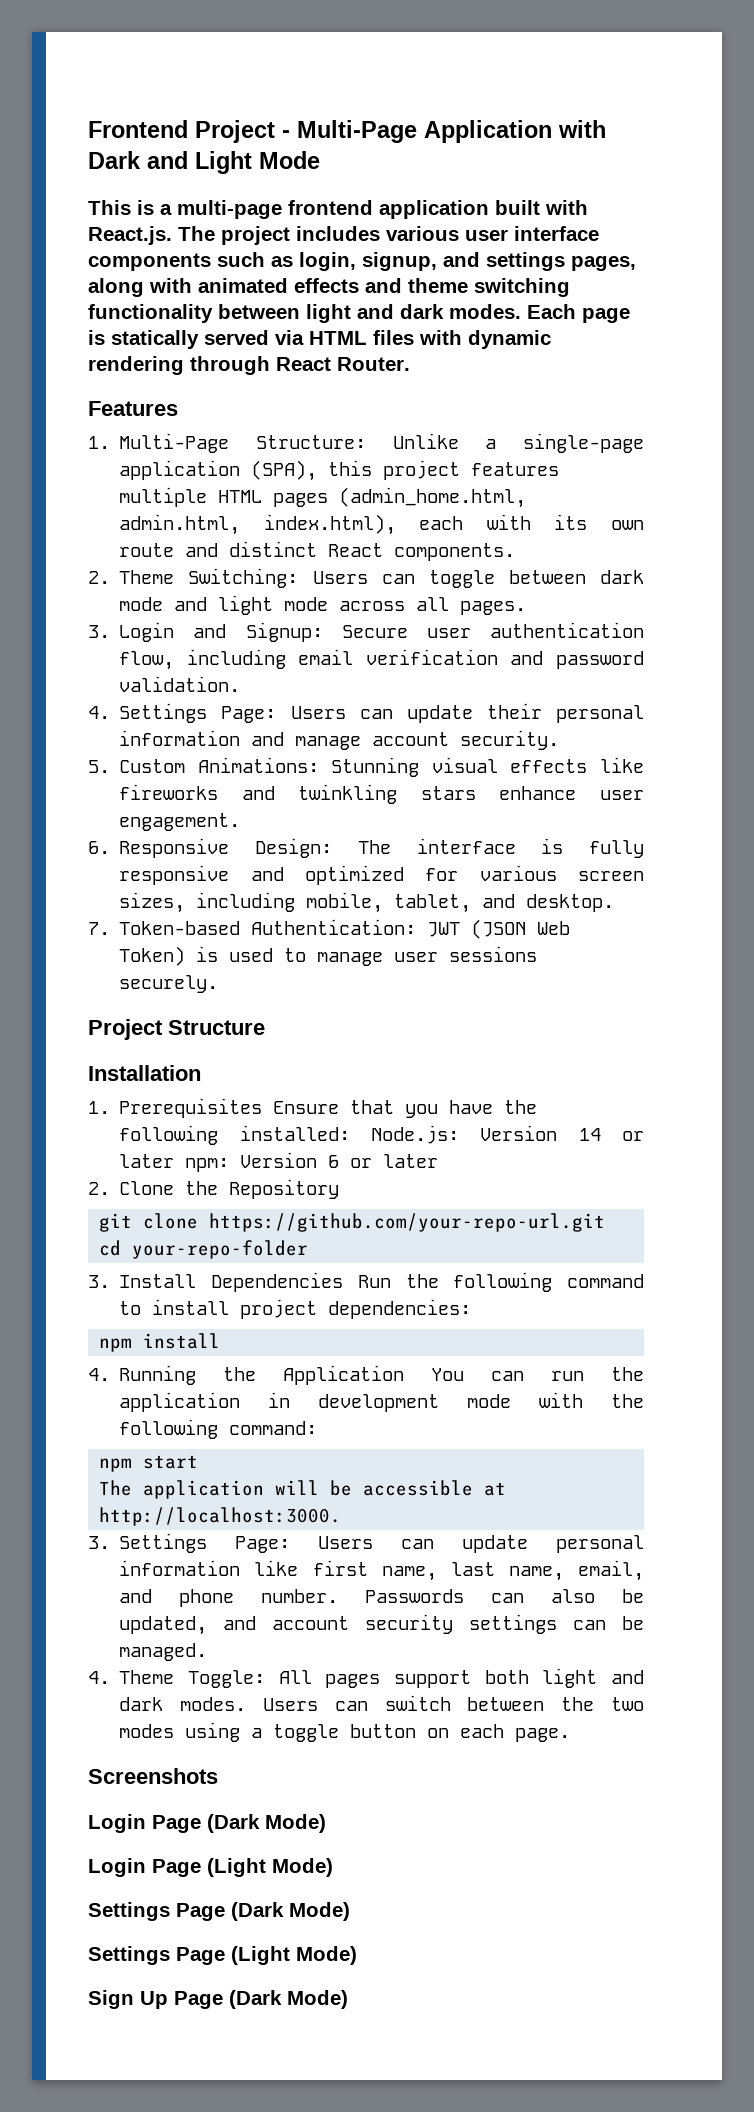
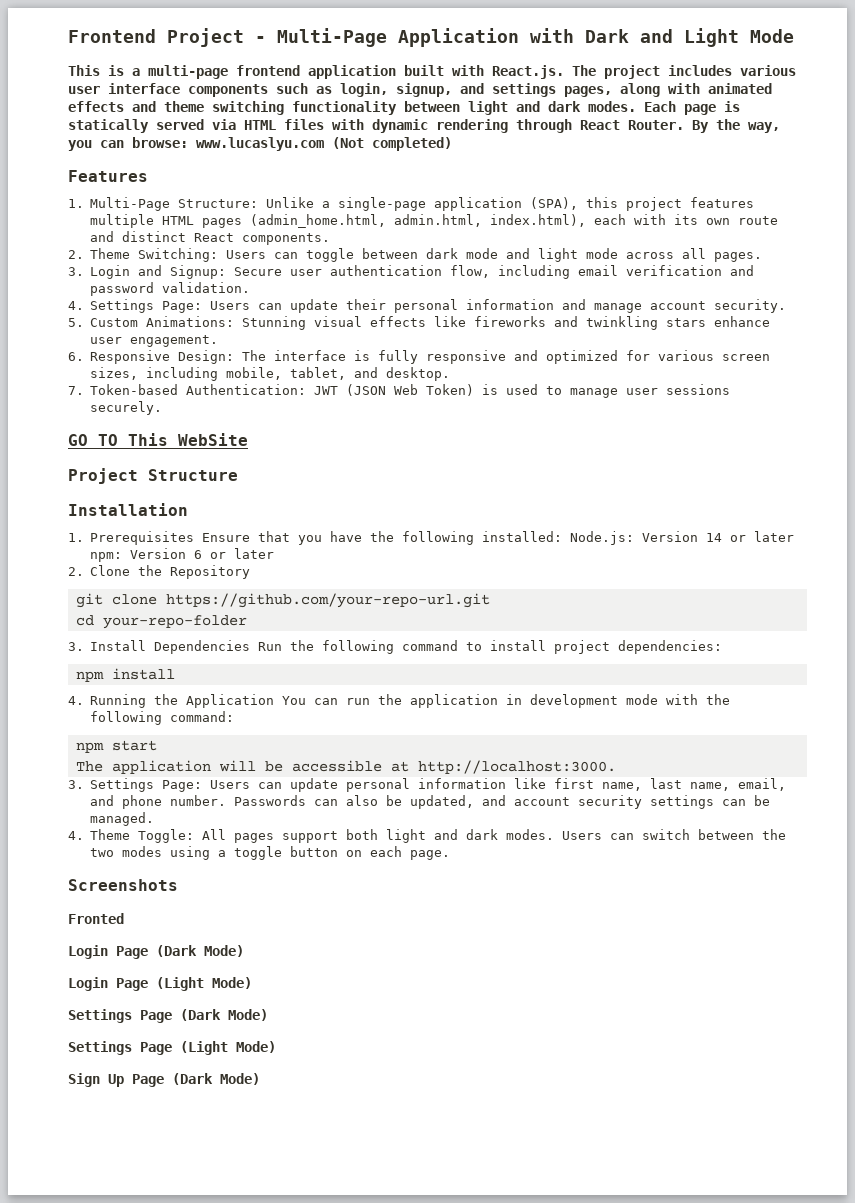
+ By the way, you can browse: www.lucaslyu.com (Not completed)
+ GO TO This WebSite
+ Fronted

